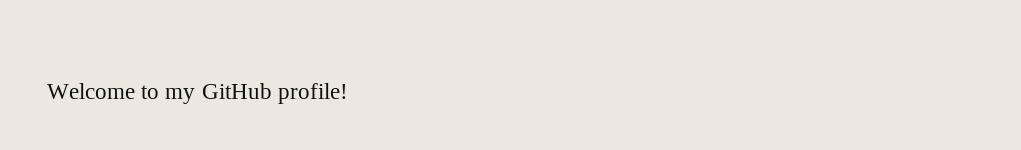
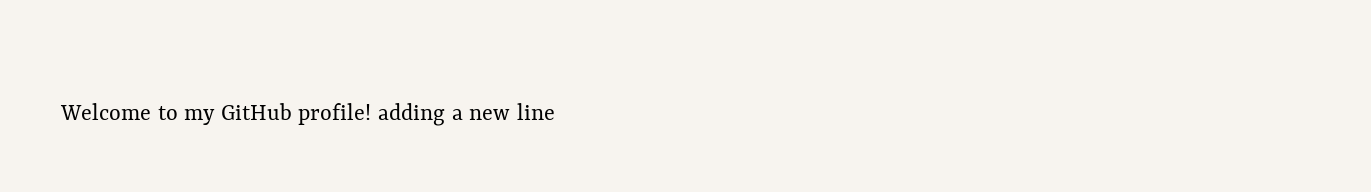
- Welcome to my GitHub profile!
+ Welcome to my GitHub profile! adding a new line

